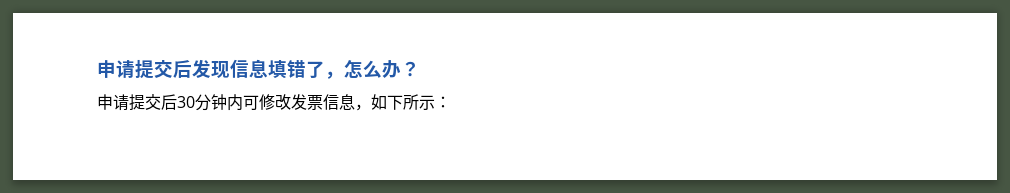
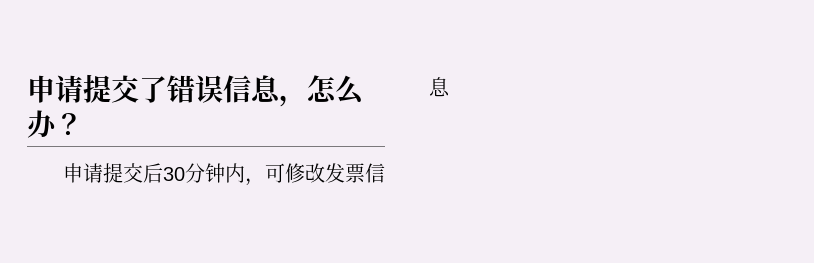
- 申请提交后发现信息填错了，怎么办？
+ 申请提交了错误信息，怎么办？
- 申请提交后30分钟内可修改发票信息，如下所示：
+ 申请提交后30分钟内，可修改发票信息

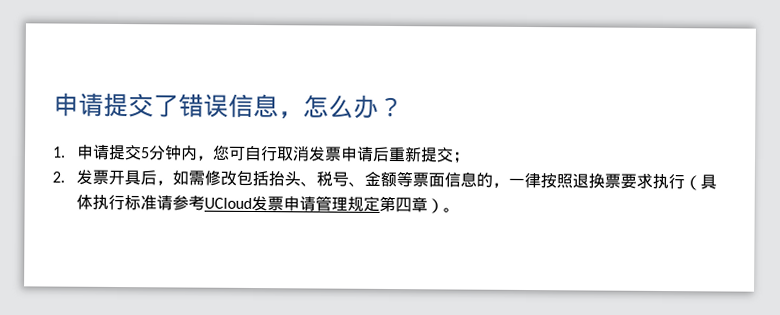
- 申请提交后30分钟内，可修改发票信息
+ 1.申请提交5分钟内，您可自行取消发票申请后重新提交；
+ 2.发票开具后，如需修改包括抬头、税号、金额等票面信息的，一律按照退换票要求执行（具体执行标准请参考UCloud发票申请管理规定第四章）。

